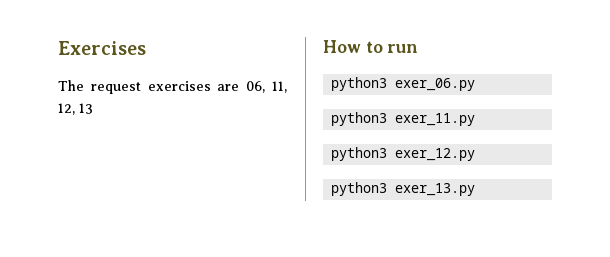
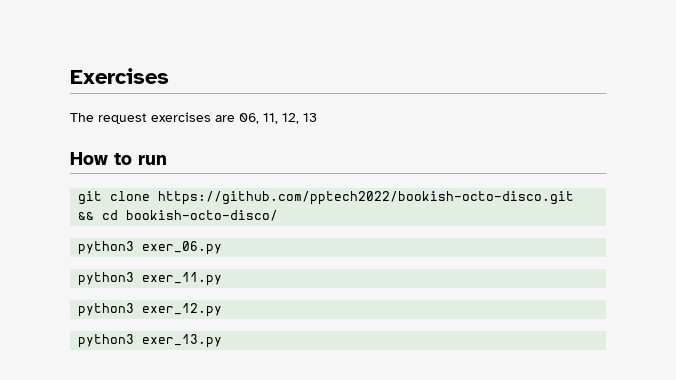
+ git clone https://github.com/pptech2022/bookish-octo-disco.git && cd bookish-octo-disco/

